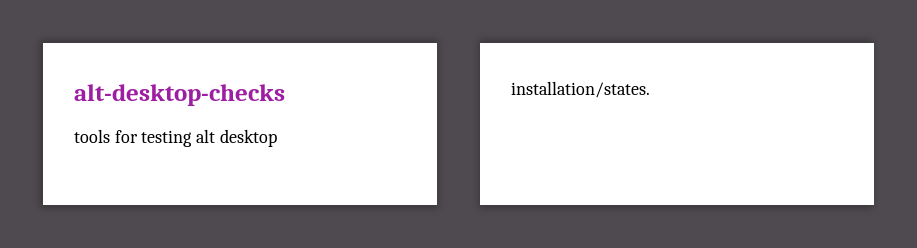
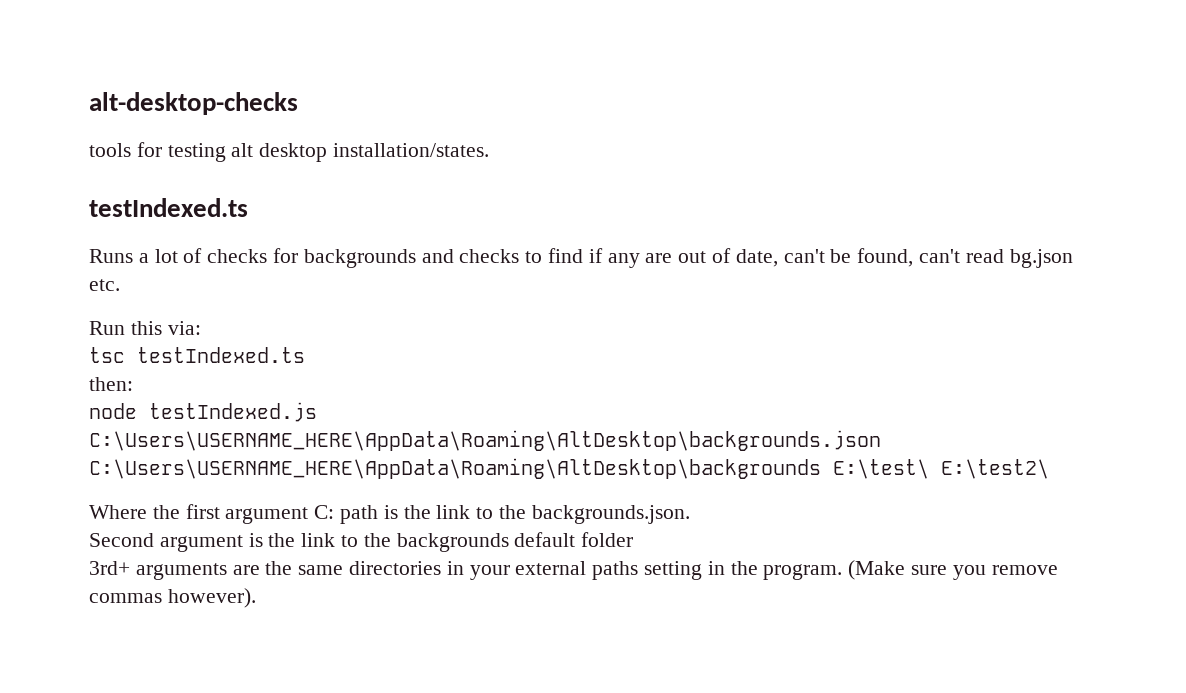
  tools for testing alt desktop installation/states.
+ testIndexed.ts
+ Runs a lot of checks for backgrounds and checks to find if any are out of date, can't be found, can't read bg.json etc.
+ Run this via:
+ tsc testIndexed.ts
+ then:
+ node testIndexed.js C:\Users\USERNAME_HERE\AppData\Roaming\AltDesktop\backgrounds.json C:\Users\USERNAME_HERE\AppData\Roaming\AltDesktop\backgrounds E:\test\ E:\test2\
+ Where the first argument C: path is the link to the backgrounds.json.
+ Second argument is the link to the backgrounds default folder
+ 3rd+ arguments are the same directories in your external paths setting in the program. (Make sure you remove commas however).

